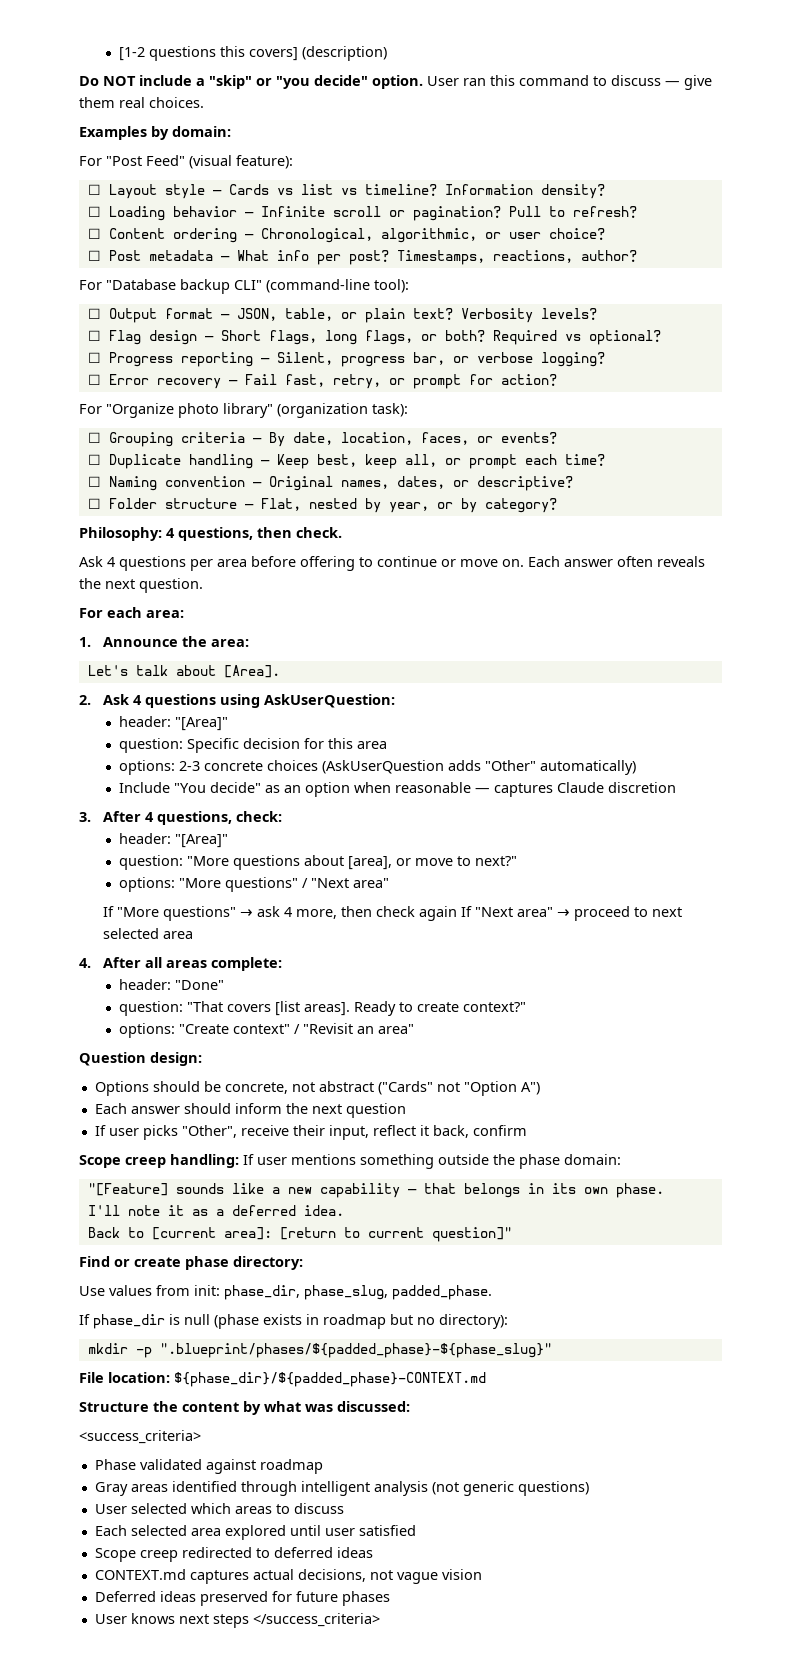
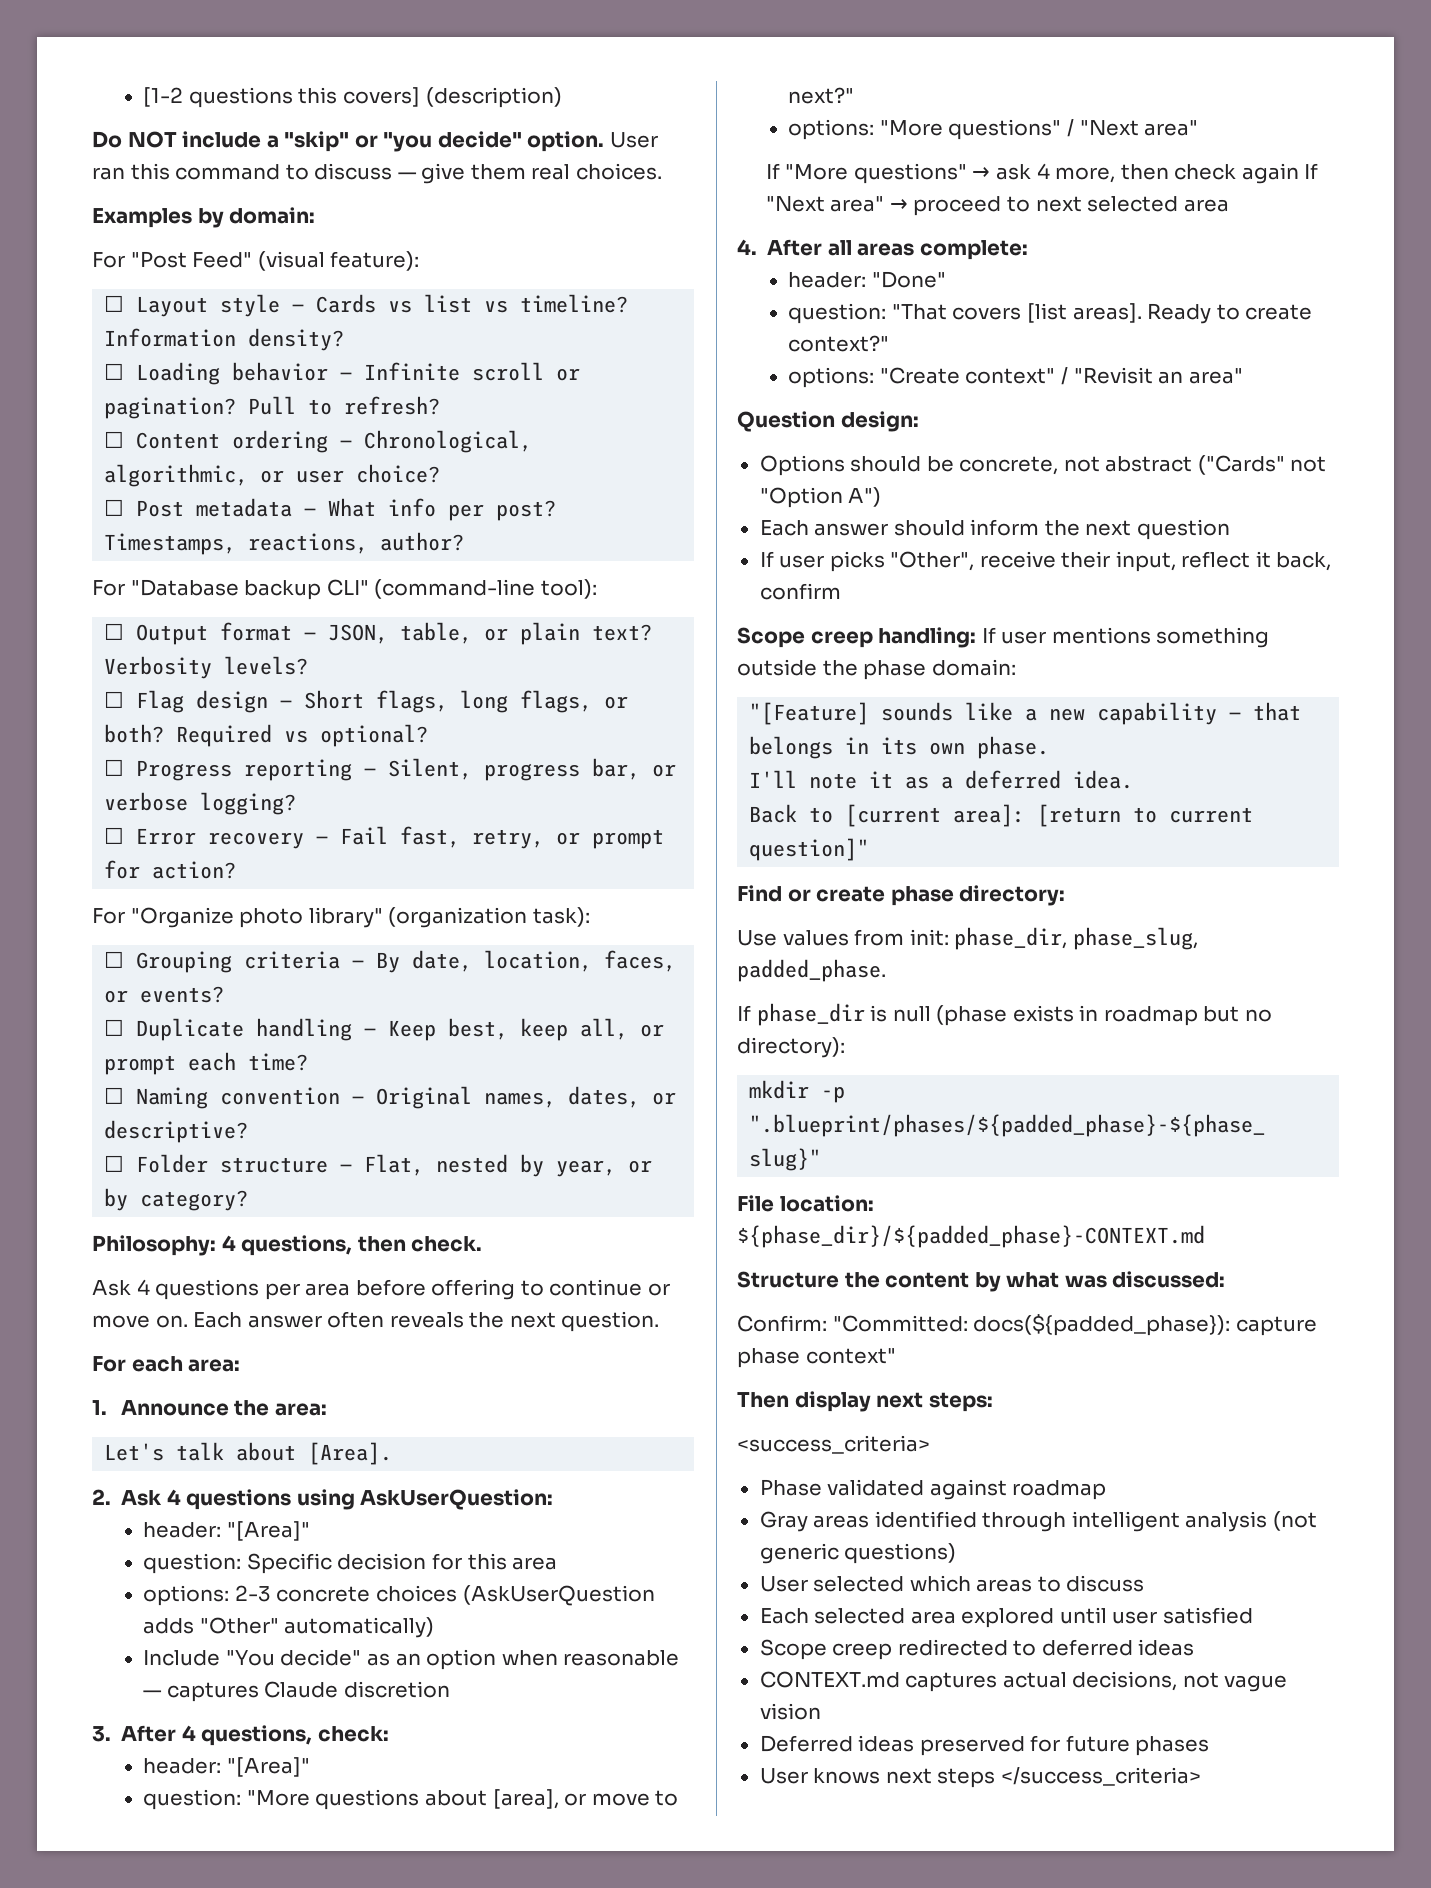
+ Confirm: "Committed: docs(${padded_phase}): capture phase context"
+ Then display next steps:

